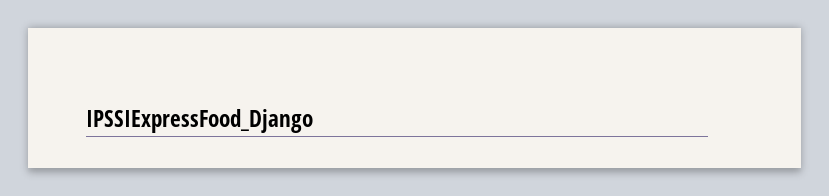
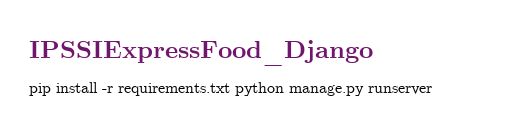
+ pip install -r requirements.txt python manage.py runserver

